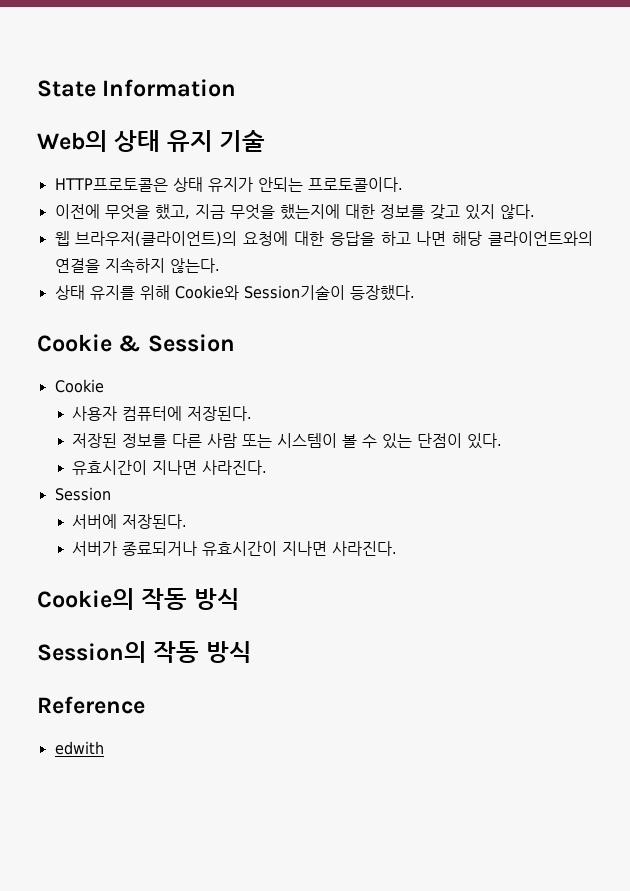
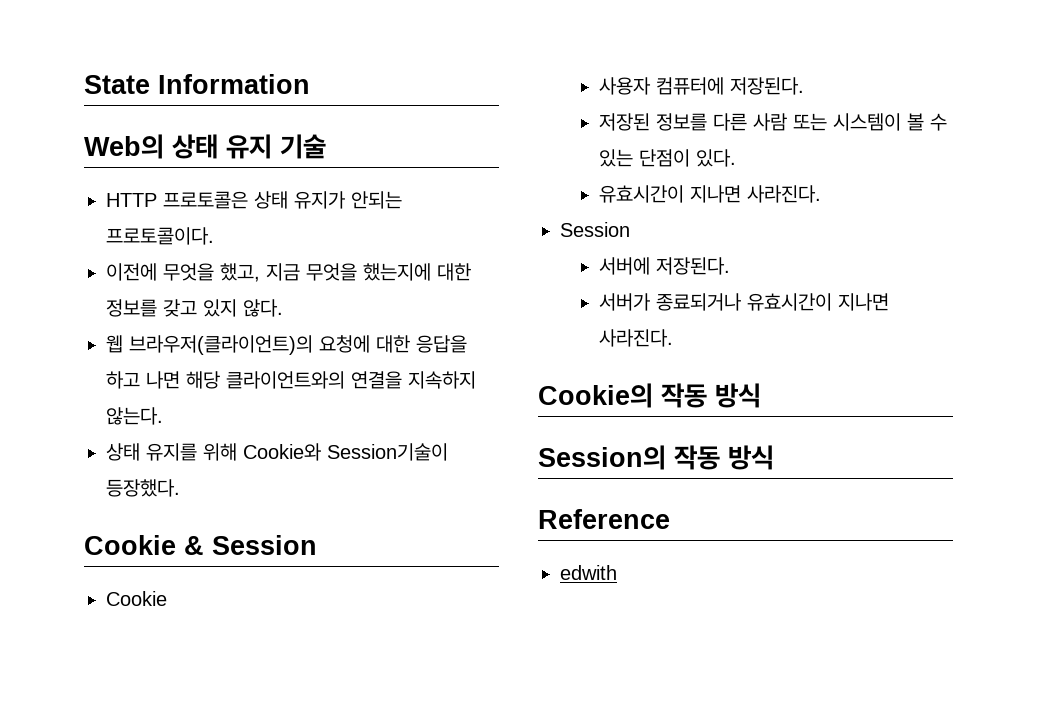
- HTTP프로토콜은 상태 유지가 안되는 프로토콜이다.
+ HTTP 프로토콜은 상태 유지가 안되는 프로토콜이다.

